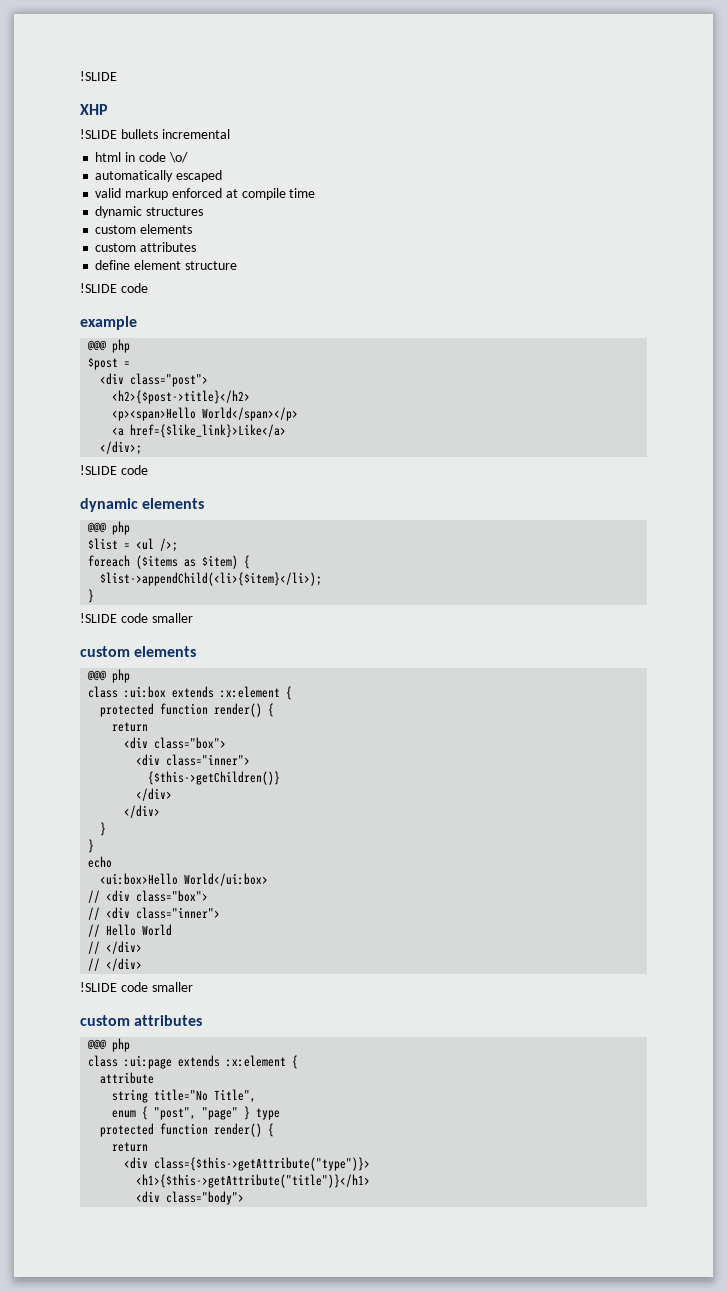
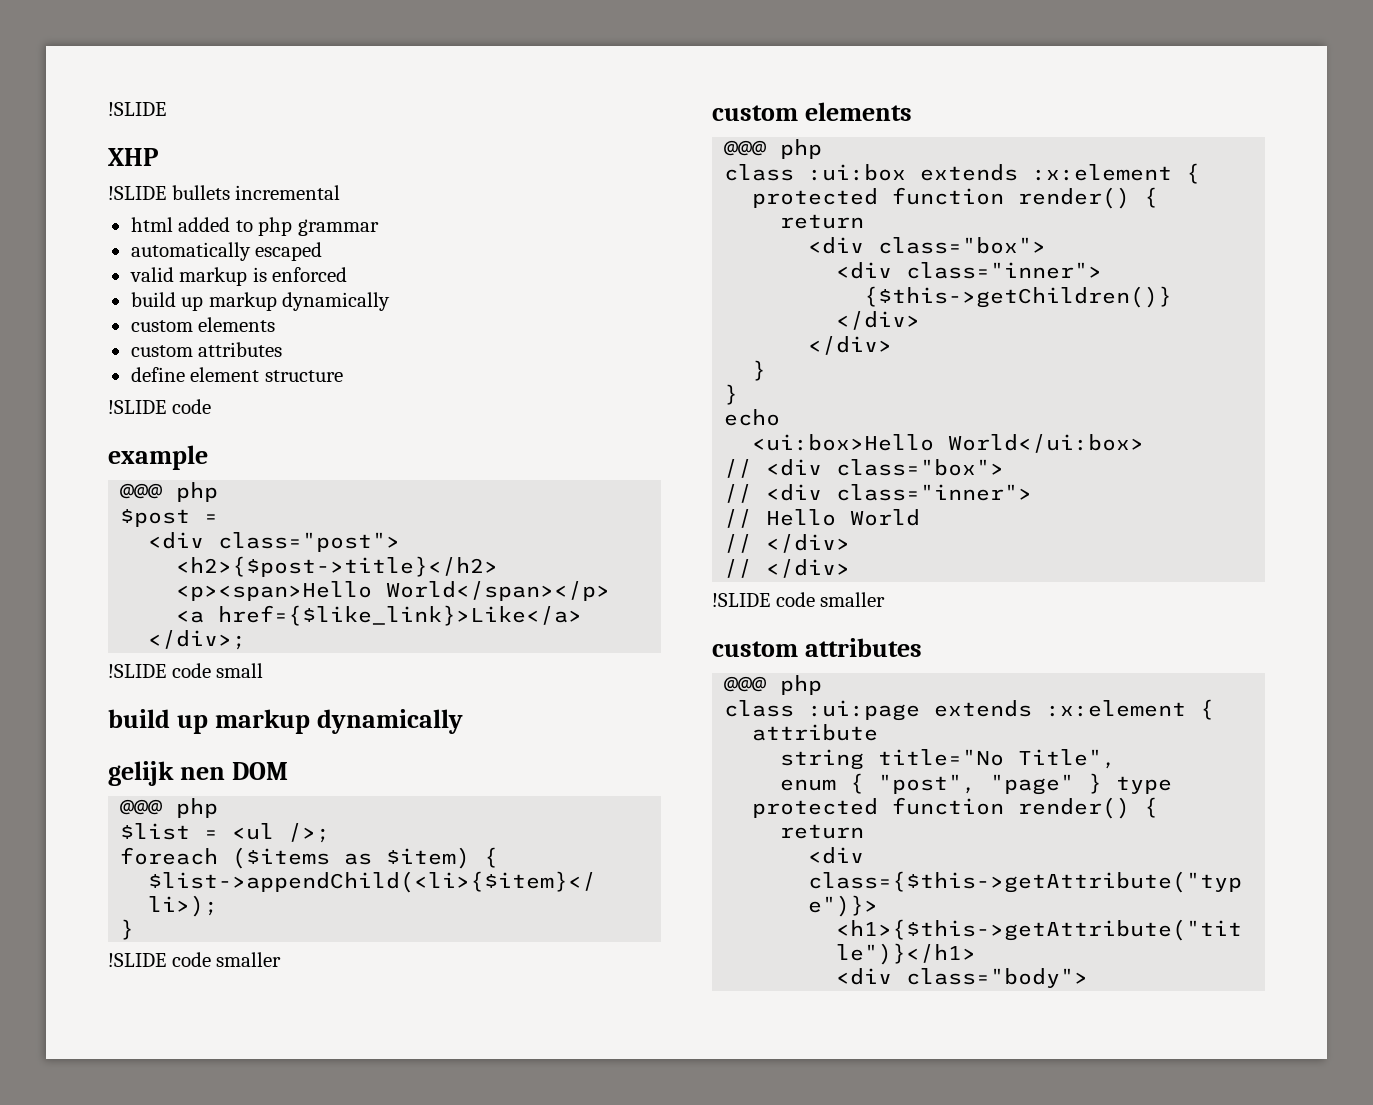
- html in code \o/
+ html added to php grammar
- valid markup enforced at compile time
- dynamic structures
+ valid markup is enforced
+ build up markup dynamically
  </div>;
- !SLIDE code
- dynamic elements
+ !SLIDE code small
+ build up markup dynamically
+ gelijk nen DOM

